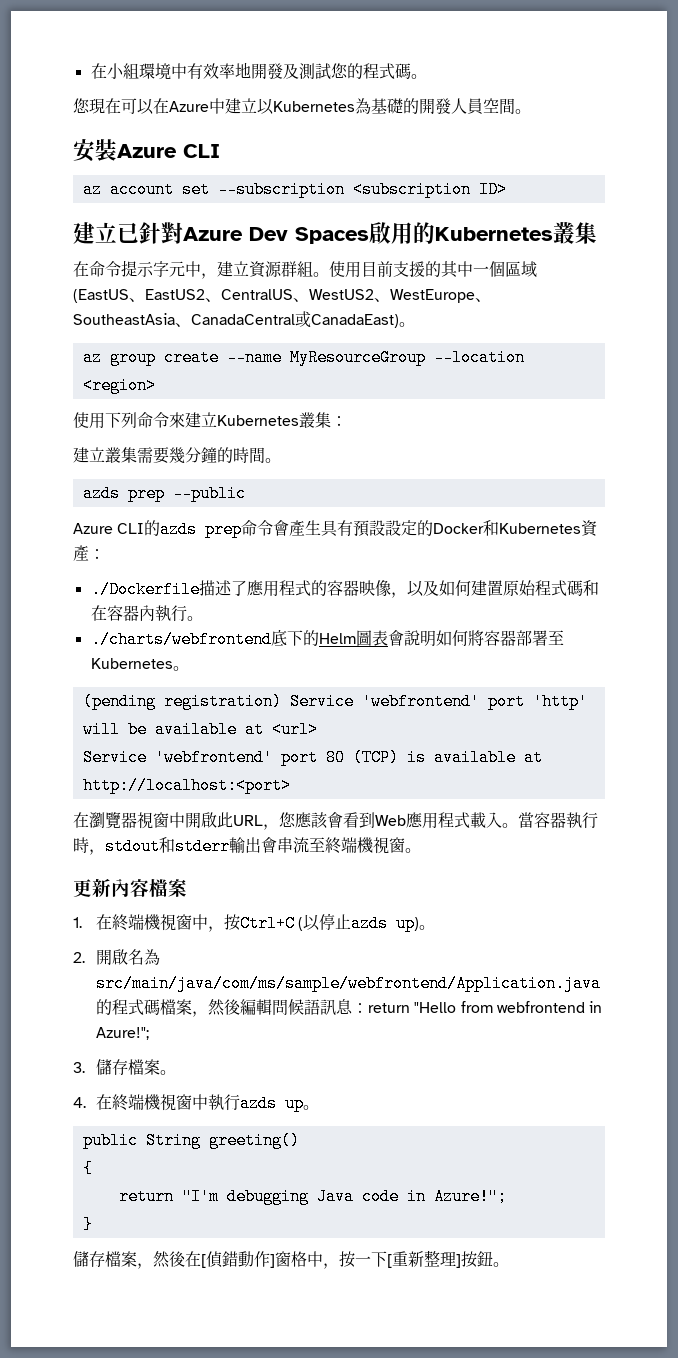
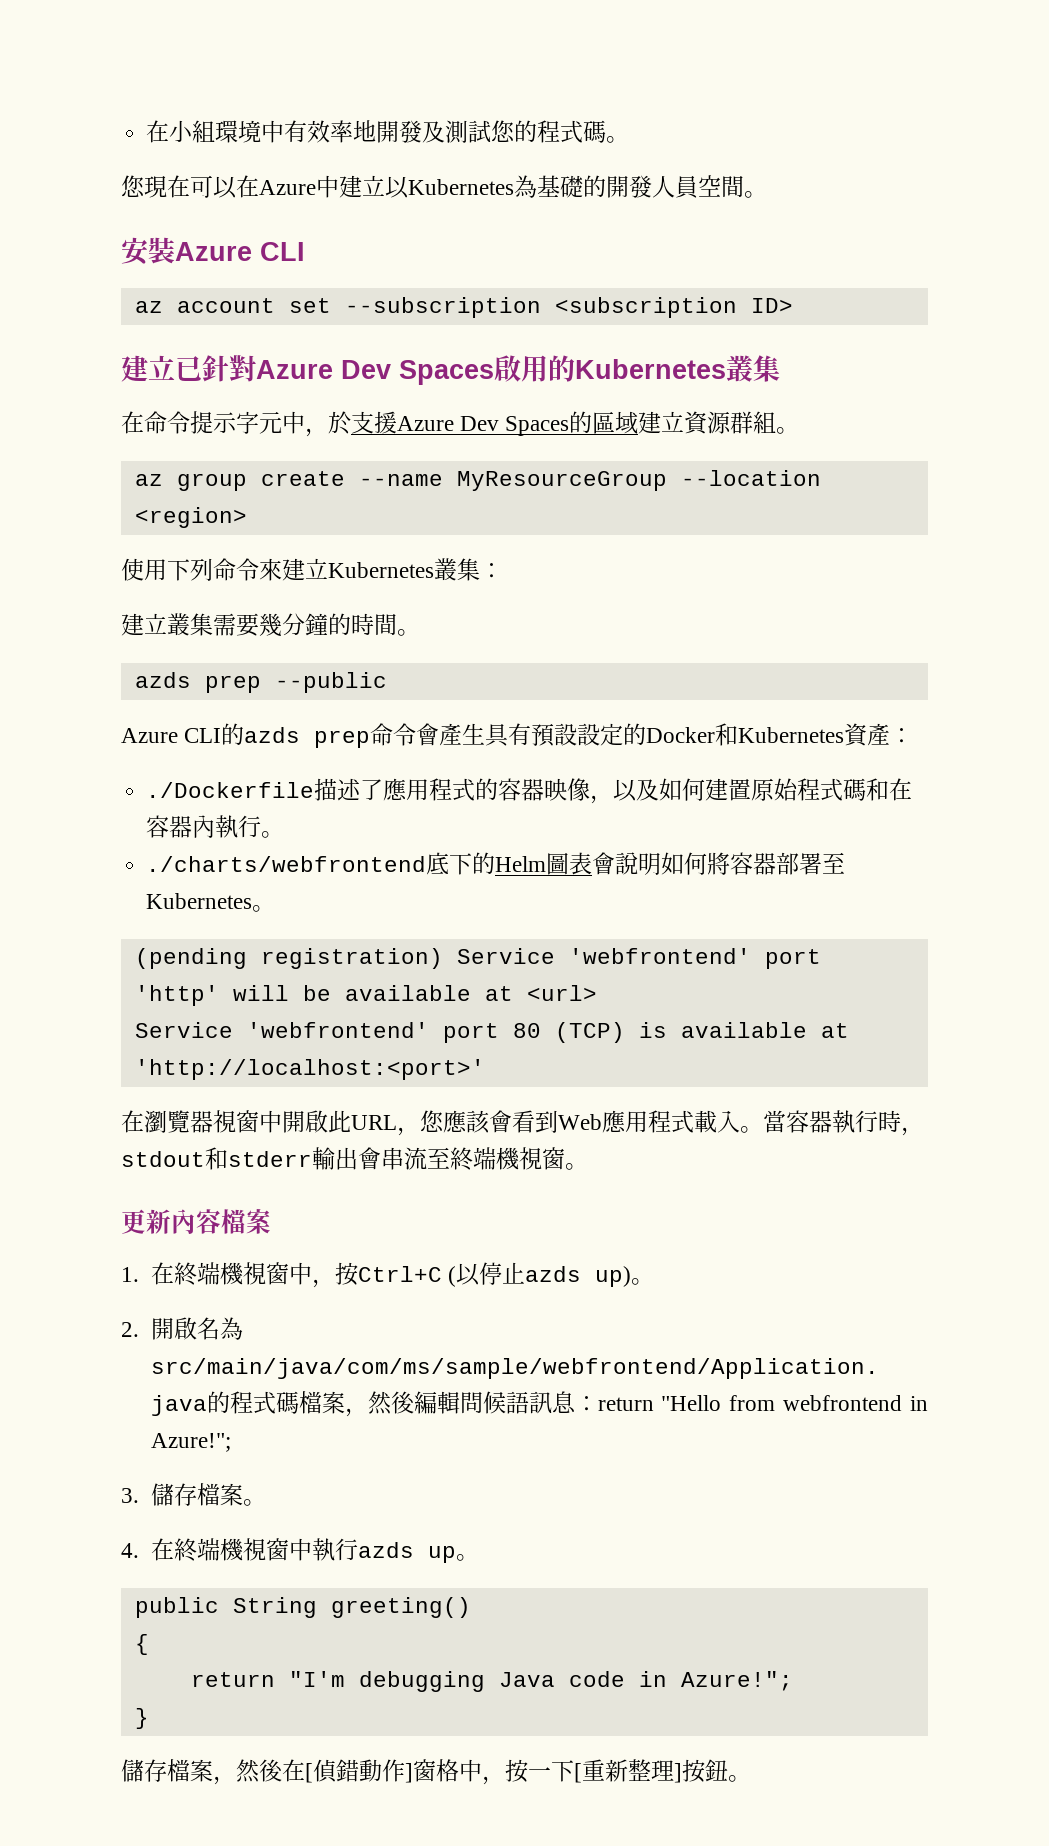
- 在命令提示字元中，建立資源群組。使用目前支援的其中一個區域(EastUS、EastUS2、CentralUS、WestUS2、WestEurope、SoutheastAsia、CanadaCentral或CanadaEast)。
+ 在命令提示字元中，於支援Azure Dev Spaces的區域建立資源群組。
- Service 'webfrontend' port 80 (TCP) is available at http://localhost:<port>
+ Service 'webfrontend' port 80 (TCP) is available at 'http://localhost:<port>'

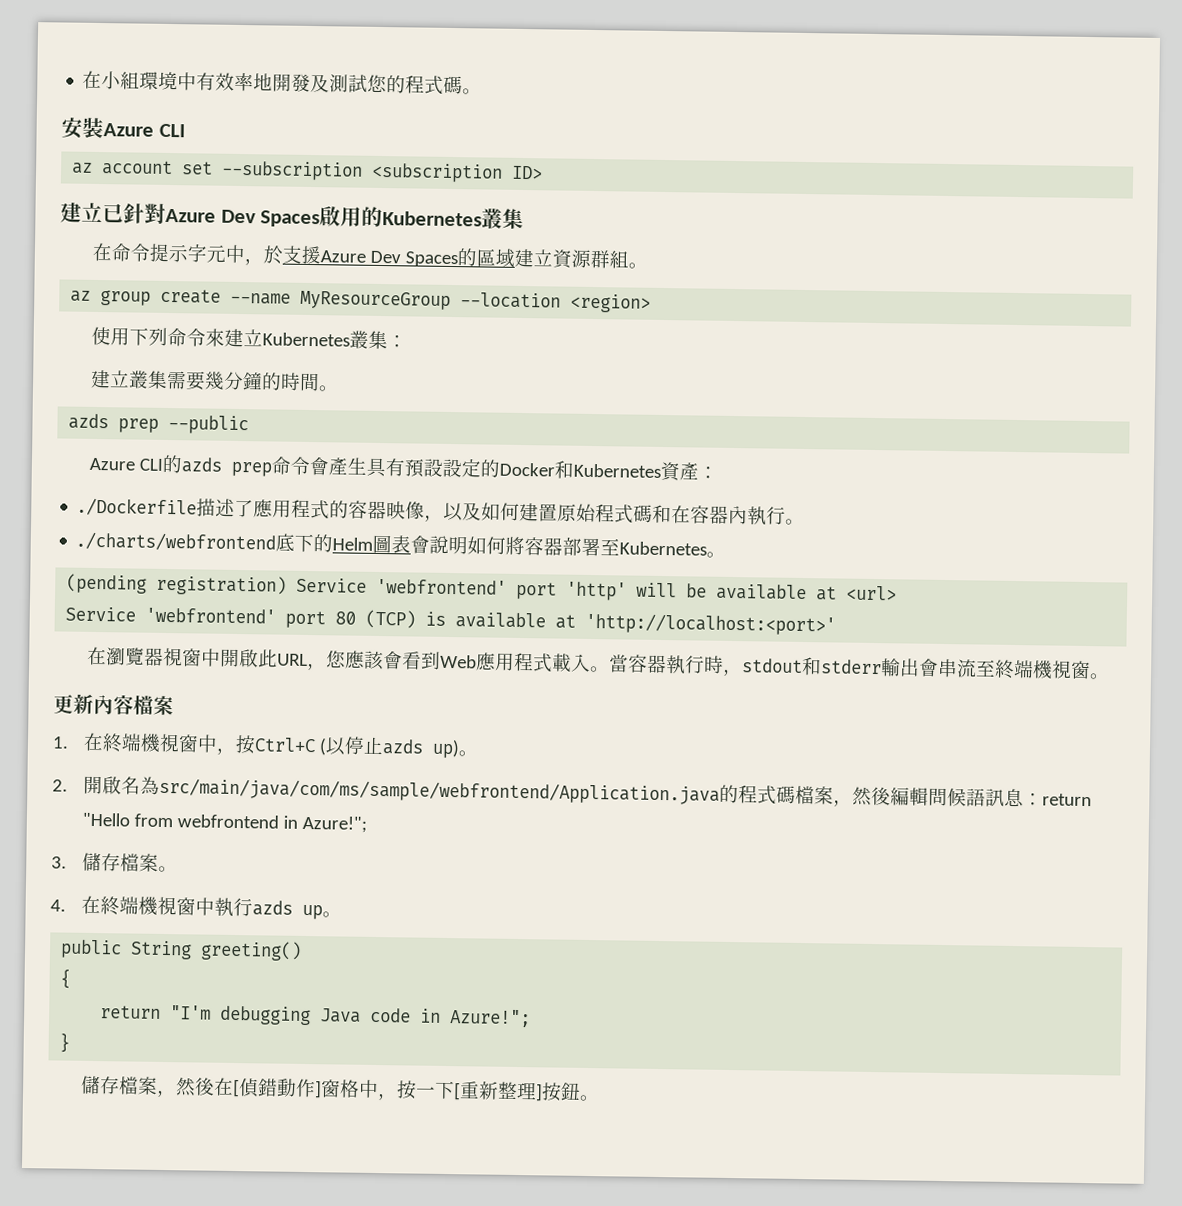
- 您現在可以在Azure中建立以Kubernetes為基礎的開發人員空間。

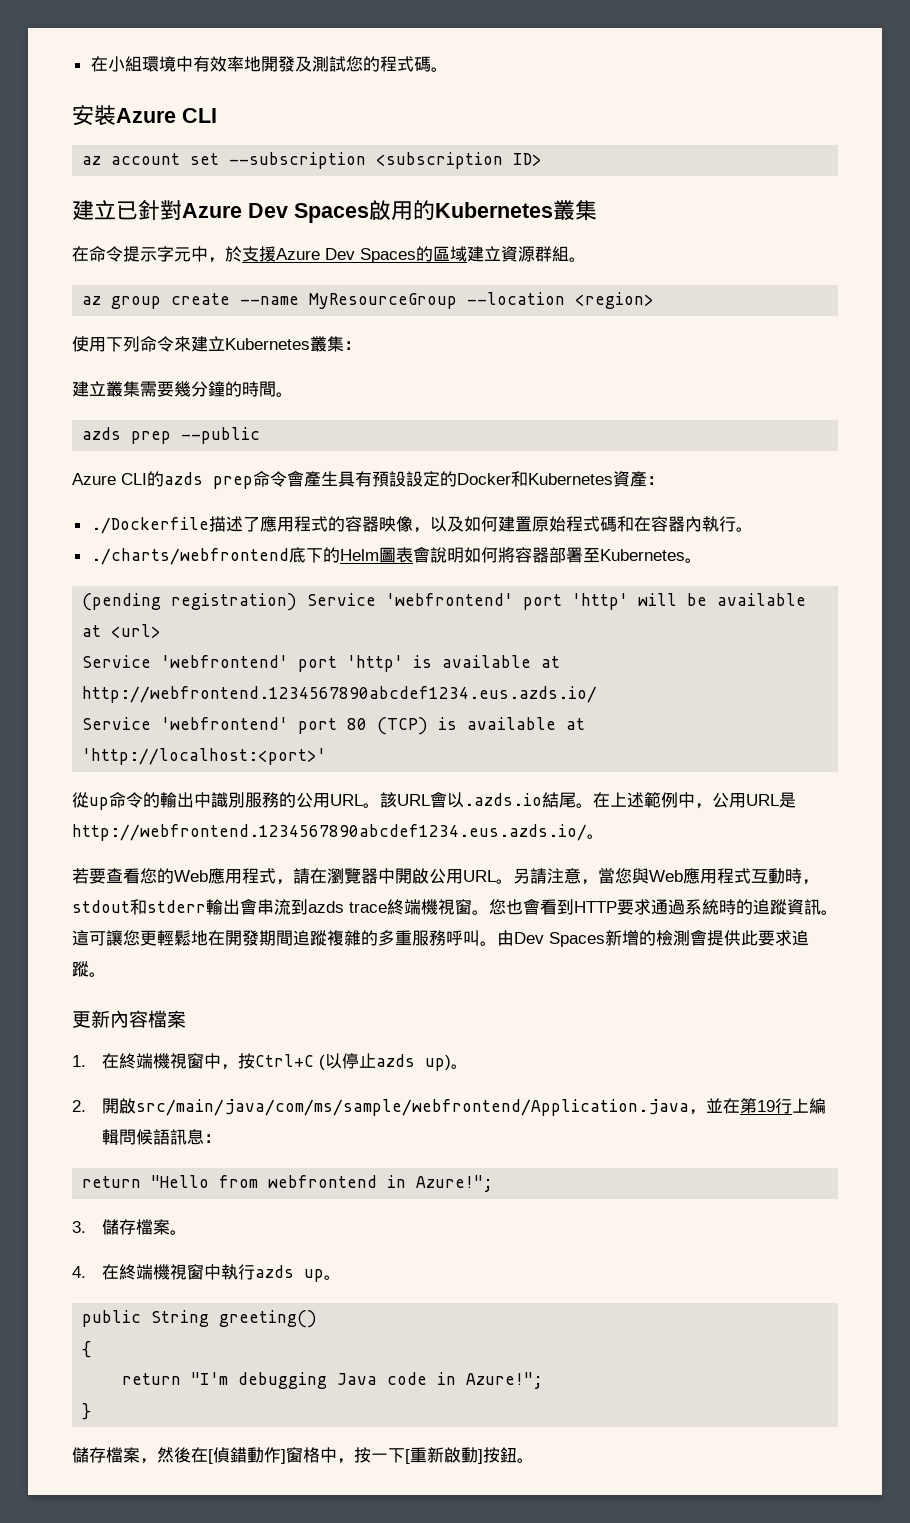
+ Service 'webfrontend' port 'http' is available at http://webfrontend.1234567890abcdef1234.eus.azds.io/
- 在瀏覽器視窗中開啟此URL，您應該會看到Web應用程式載入。當容器執行時，stdout和stderr輸出會串流至終端機視窗。
+ 從up命令的輸出中識別服務的公用URL。該URL會以.azds.io結尾。在上述範例中，公用URL是http://webfrontend.1234567890abcdef1234.eus.azds.io/。
+ 若要查看您的Web應用程式，請在瀏覽器中開啟公用URL。另請注意，當您與Web應用程式互動時，stdout和stderr輸出會串流到azds trace終端機視窗。您也會看到HTTP要求通過系統時的追蹤資訊。這可讓您更輕鬆地在開發期間追蹤複雜的多重服務呼叫。由Dev Spaces新增的檢測會提供此要求追蹤。
- 2.開啟名為src/main/java/com/ms/sample/webfrontend/Application.java的程式碼檔案，然後編輯問候語訊息：return "Hello from webfrontend in Azure!";
+ 2.開啟src/main/java/com/ms/sample/webfrontend/Application.java，並在第19行上編輯問候語訊息：
+ return "Hello from webfrontend in Azure!";
- 儲存檔案，然後在[偵錯動作]窗格中，按一下[重新整理]按鈕。
+ 儲存檔案，然後在[偵錯動作]窗格中，按一下[重新啟動]按鈕。

